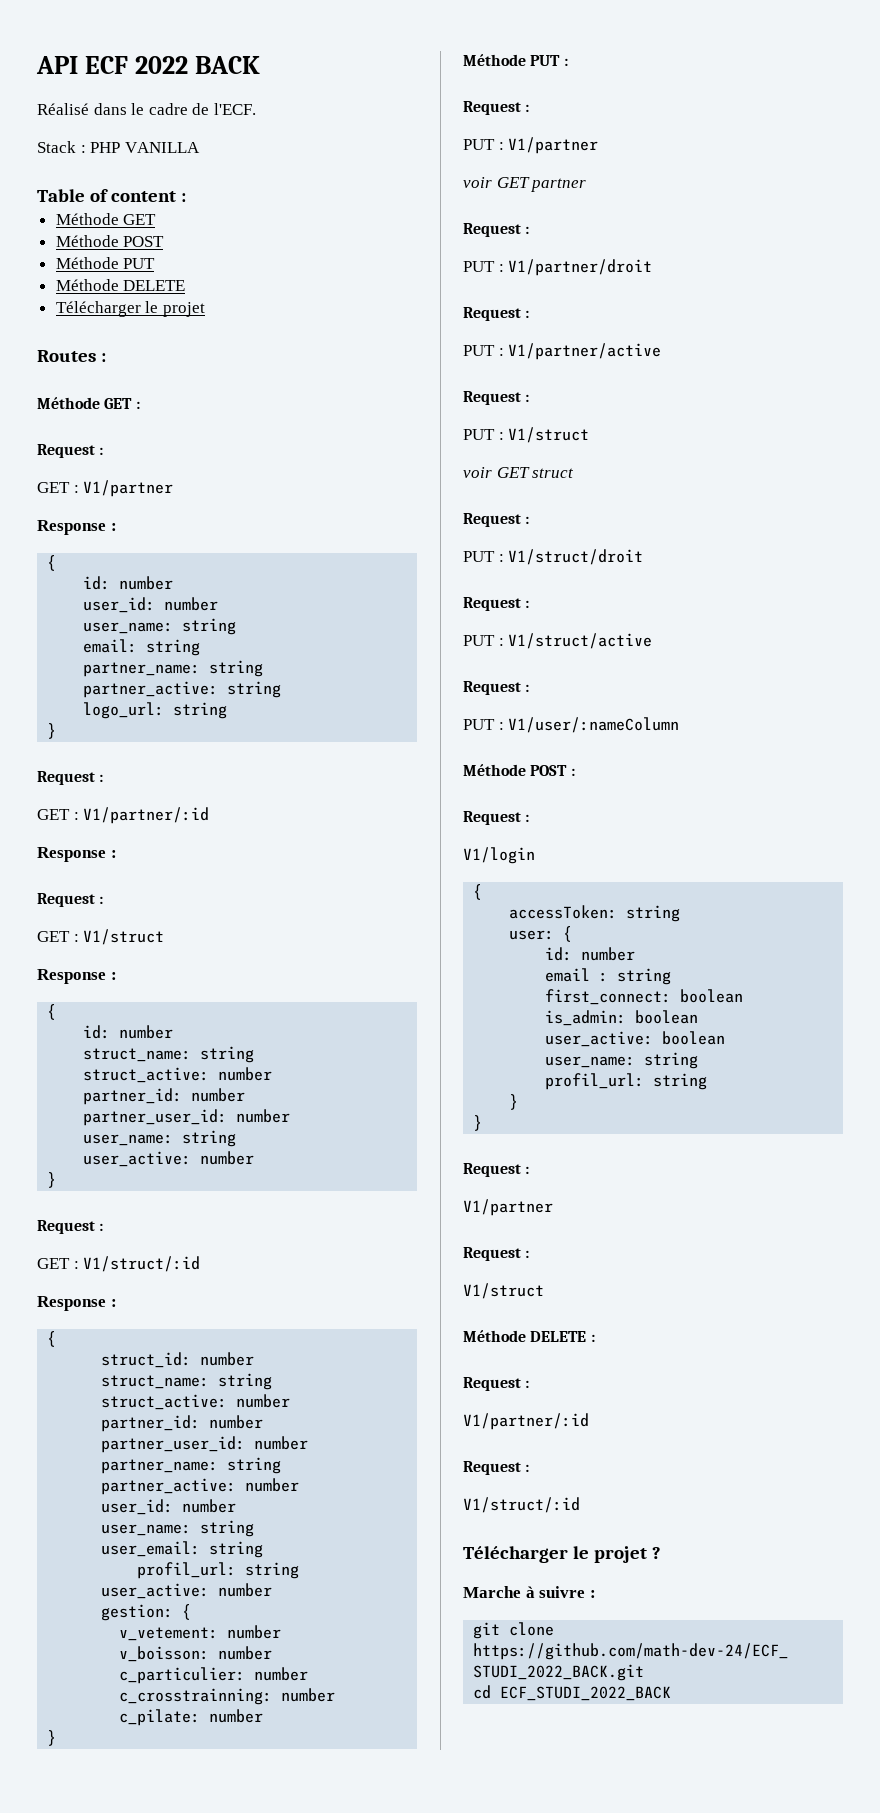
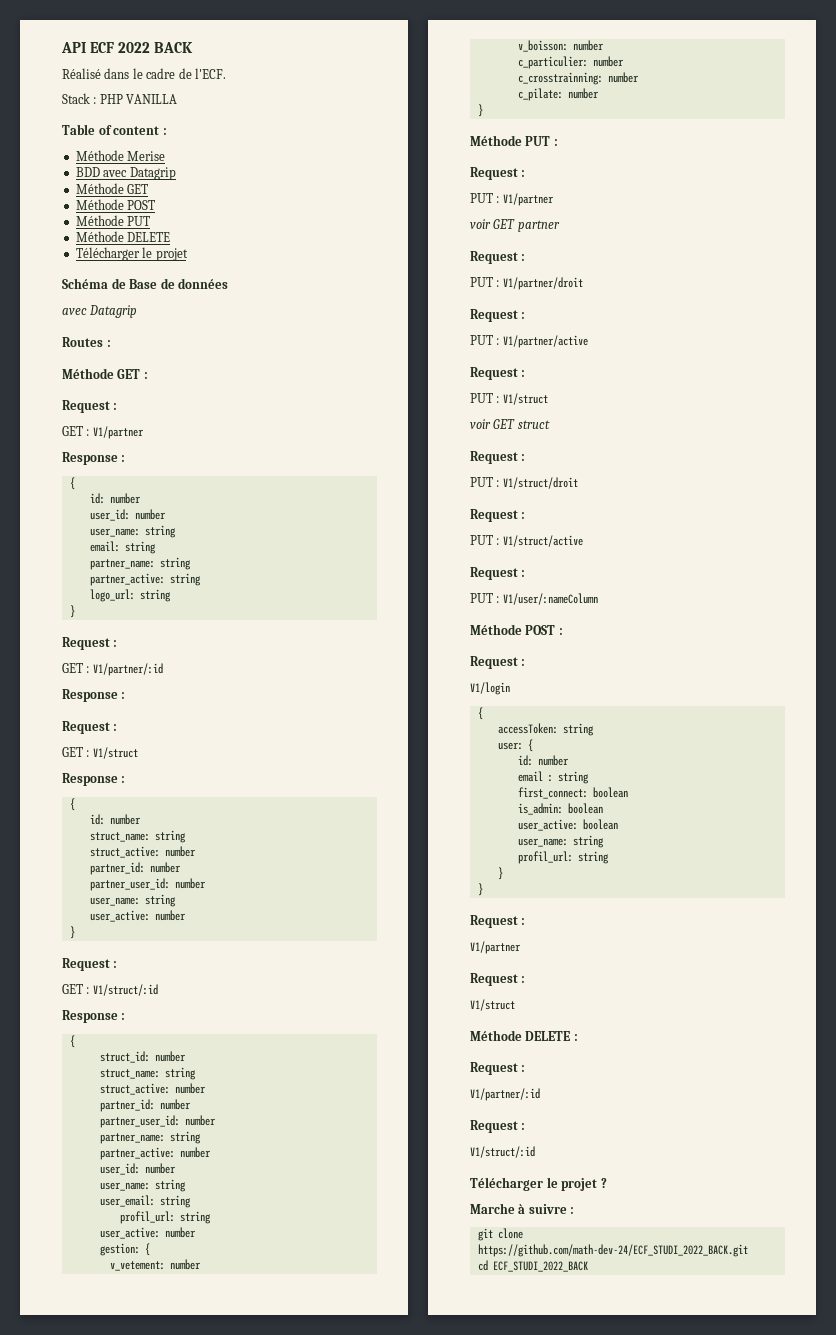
+ Méthode Merise
+ BDD avec Datagrip
+ Schéma de Base de données
+ avec Datagrip

